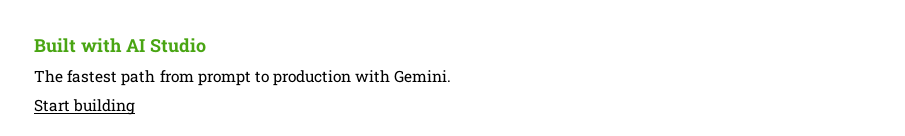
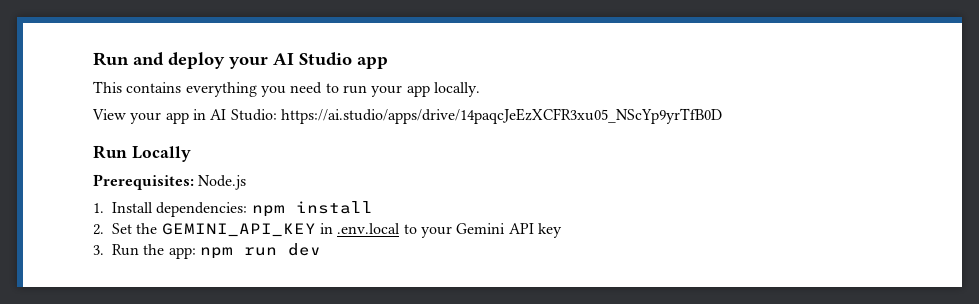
- Built with AI Studio
- The fastest path from prompt to production with Gemini.
- Start building
+ Run and deploy your AI Studio app
+ This contains everything you need to run your app locally.
+ View your app in AI Studio: https://ai.studio/apps/drive/14paqcJeEzXCFR3xu05_NScYp9yrTfB0D
+ Run Locally
+ Prerequisites: Node.js
+ 1. Install dependencies: npm install
+ 2. Set the GEMINI_API_KEY in .env.local to your Gemini API key
+ 3. Run the app: npm run dev

